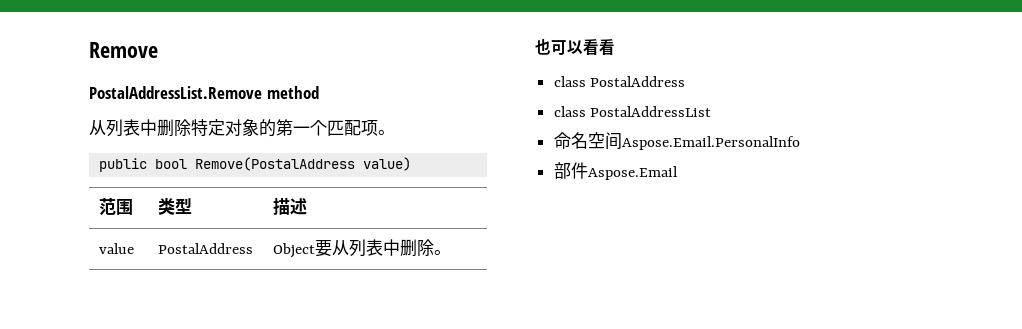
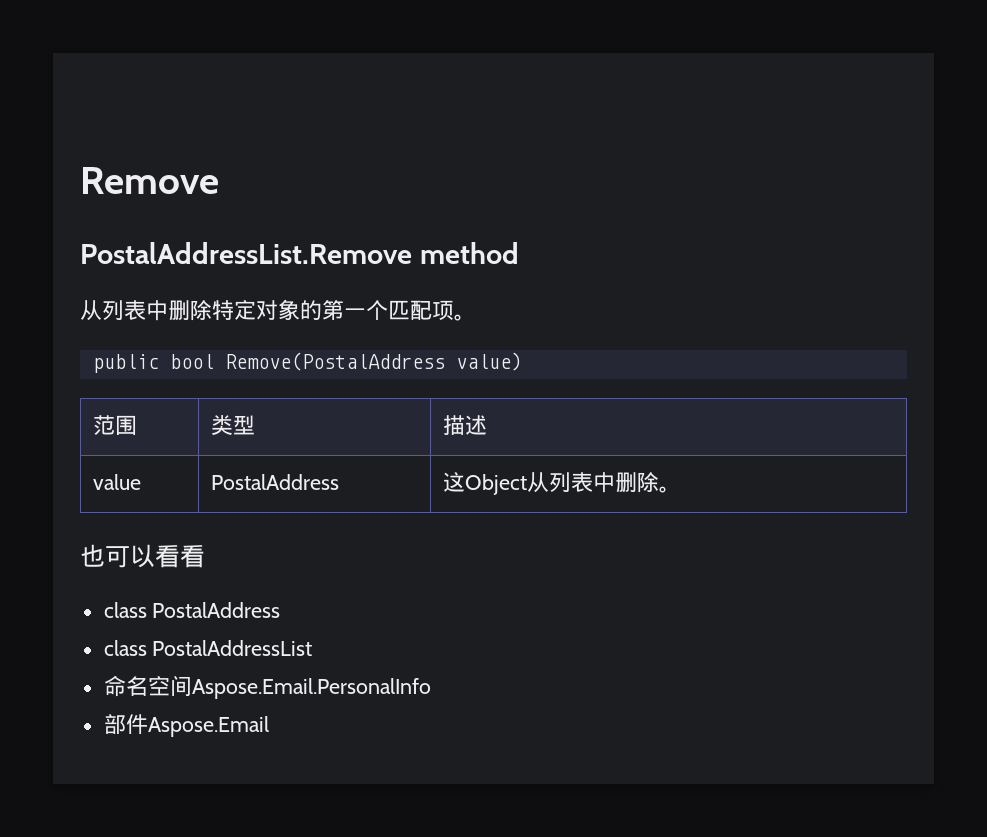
- value | PostalAddress | Object要从列表中删除。
+ value | PostalAddress | 这Object从列表中删除。

